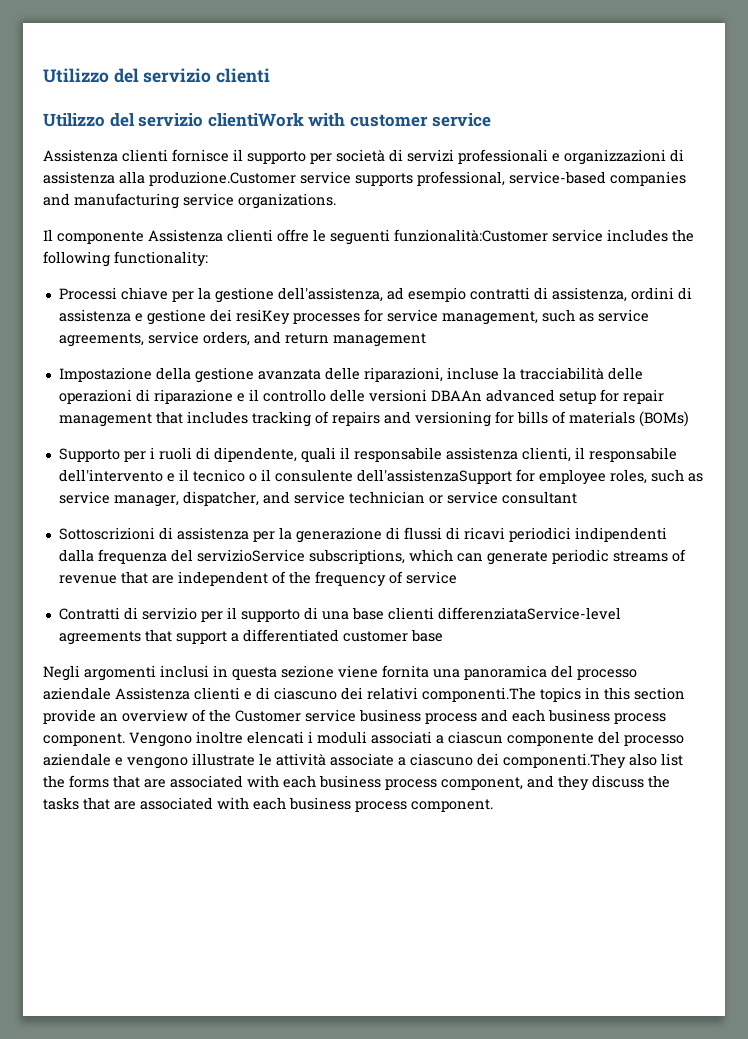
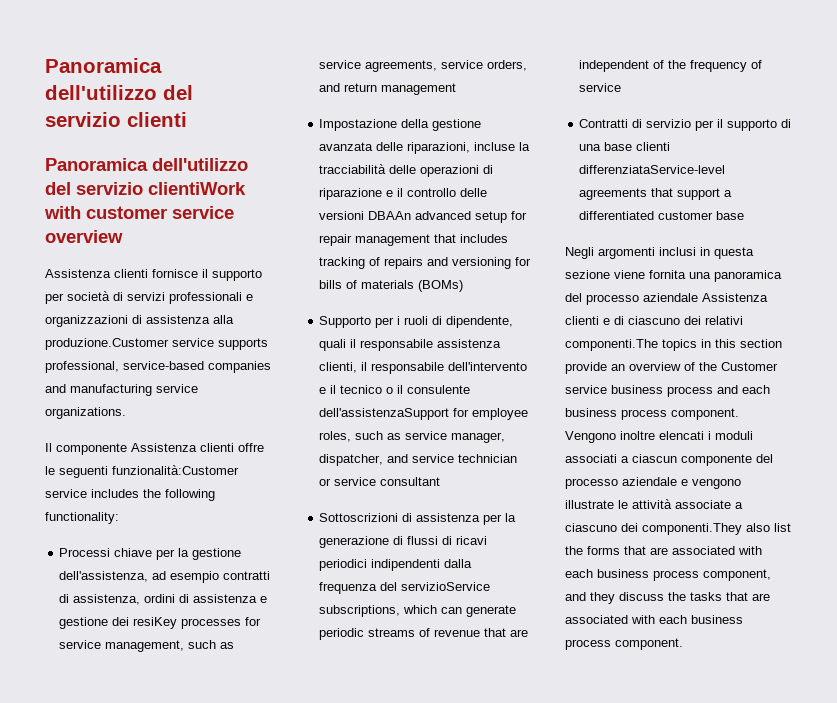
- Utilizzo del servizio clienti
+ Panoramica dell'utilizzo del servizio clienti
- Utilizzo del servizio clientiWork with customer service
+ Panoramica dell'utilizzo del servizio clientiWork with customer service overview

